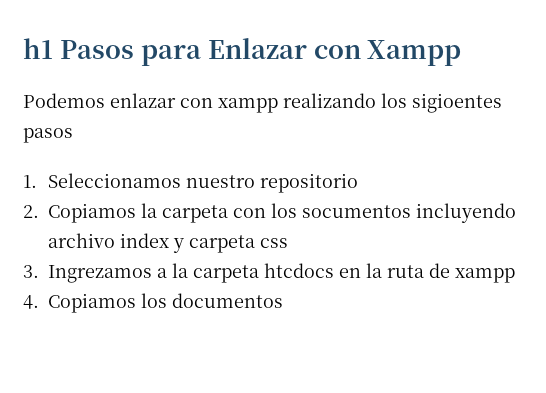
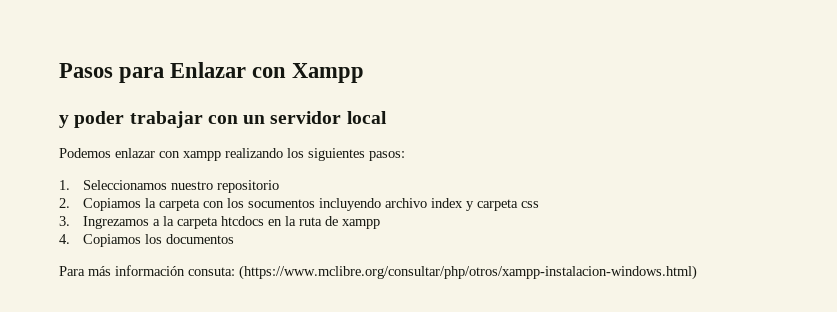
- h1 Pasos para Enlazar con Xampp
+ Pasos para Enlazar con Xampp
+ y poder trabajar con un servidor local
- Podemos enlazar con xampp realizando los sigioentes pasos
+ Podemos enlazar con xampp realizando los siguientes pasos:
+ Para más información consuta: (https://www.mclibre.org/consultar/php/otros/xampp-instalacion-windows.html)

